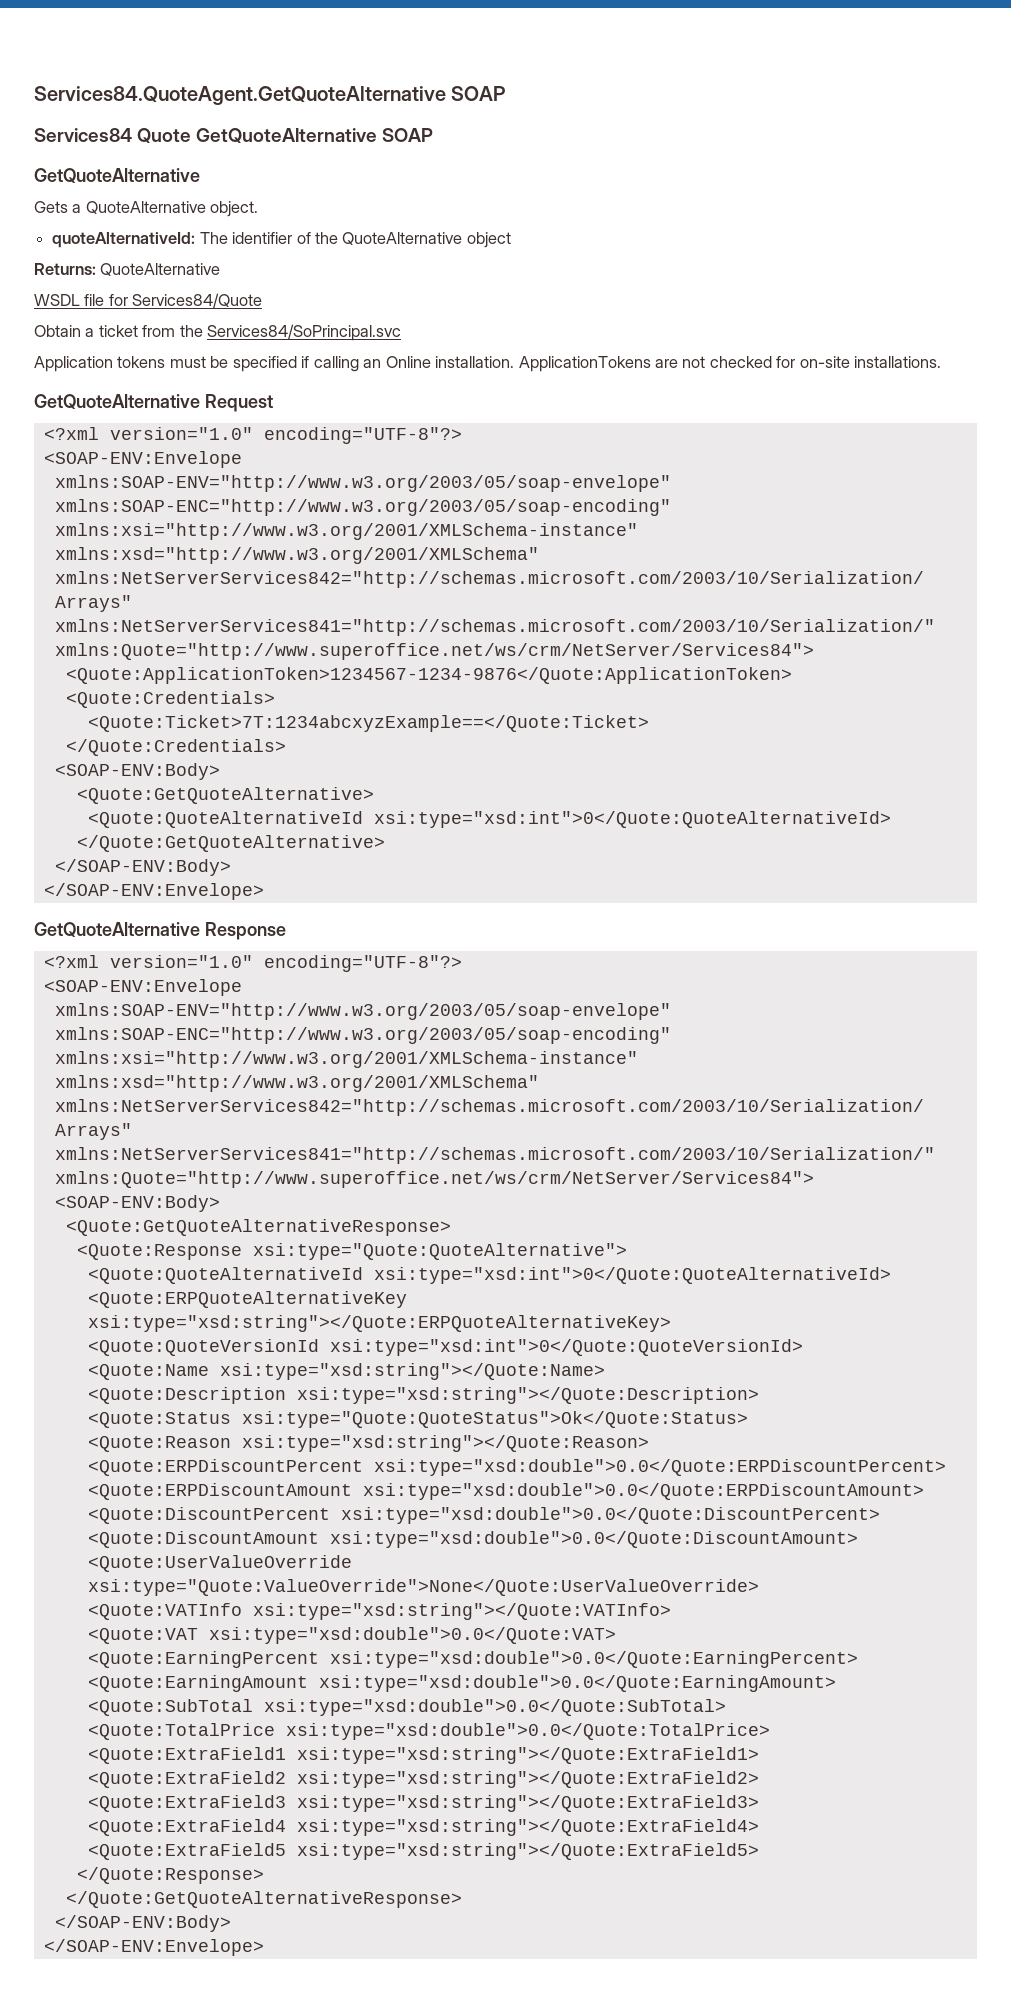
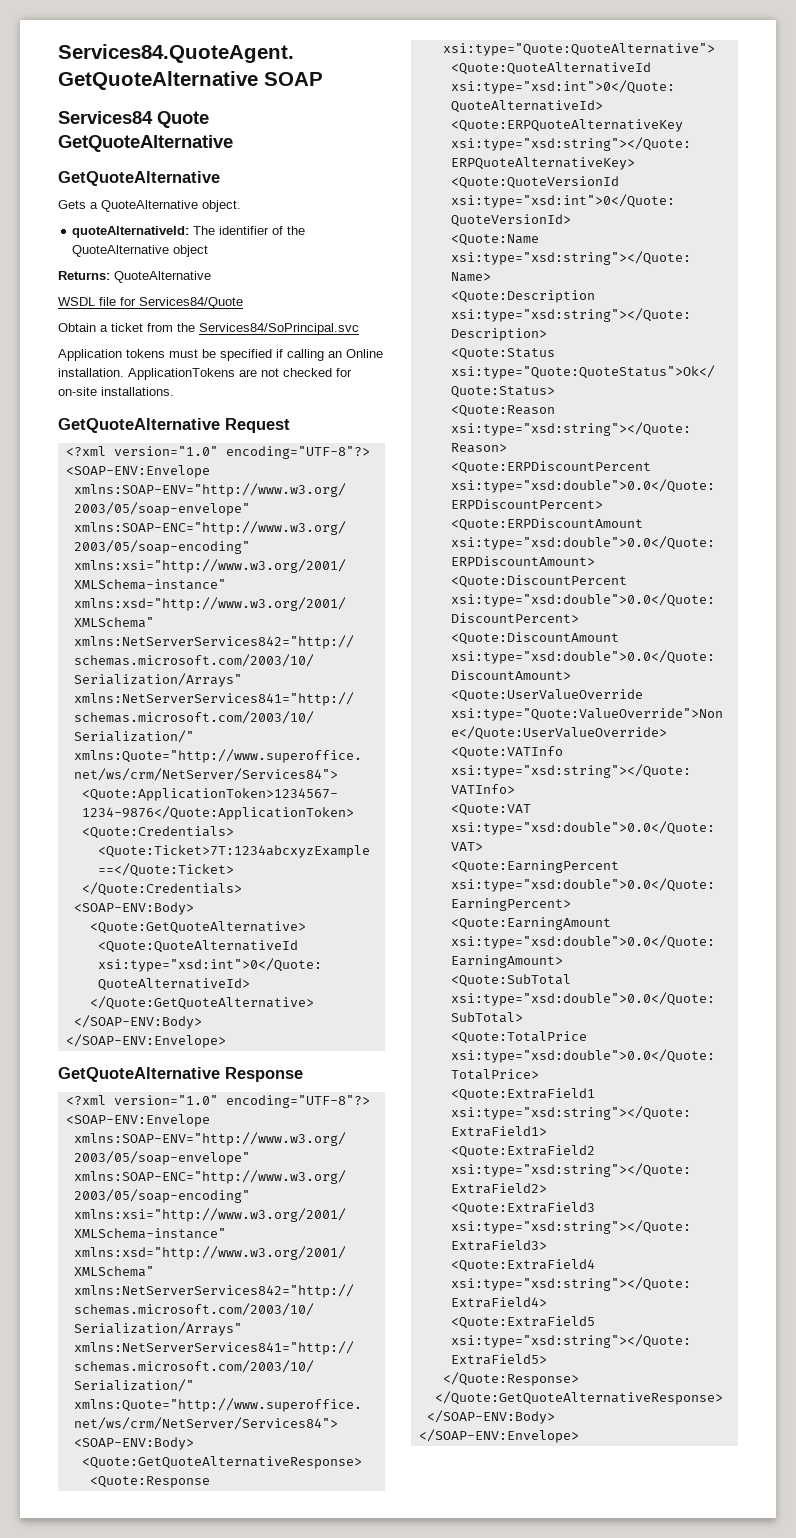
- Services84 Quote GetQuoteAlternative SOAP
+ Services84 Quote GetQuoteAlternative

